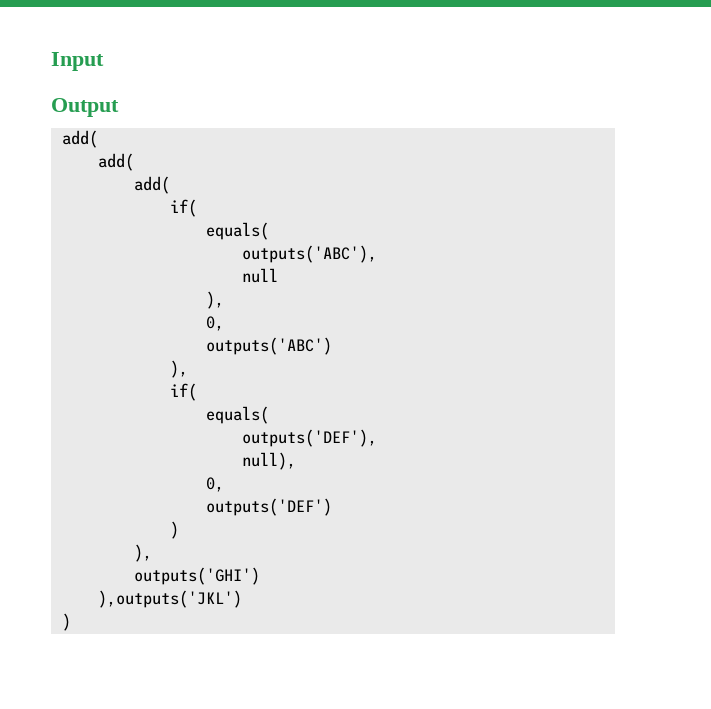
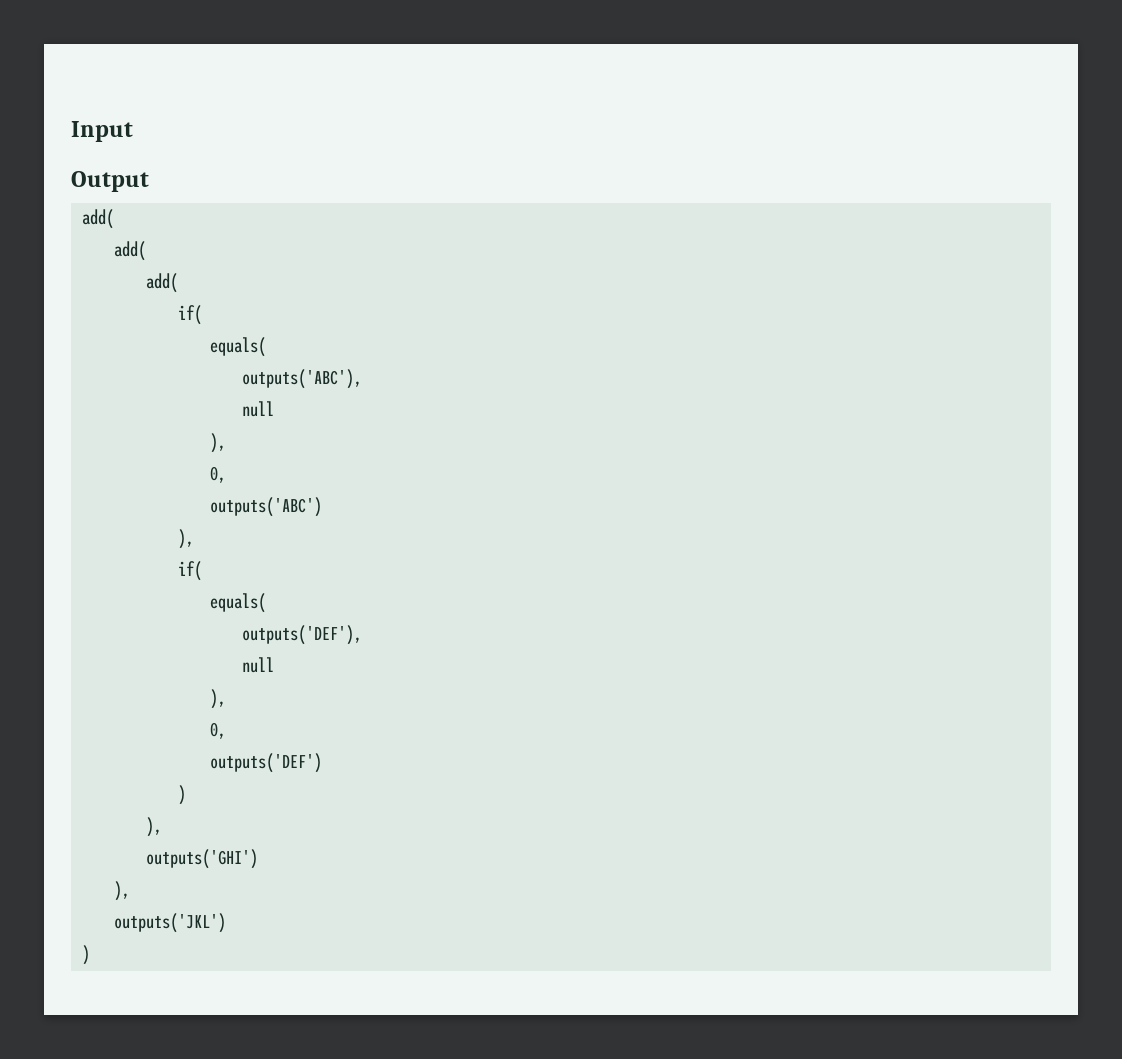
  outputs('DEF'),
- null),
+ null
+ ),
  outputs('GHI')
- ),outputs('JKL')
+ ),
+ outputs('JKL')

